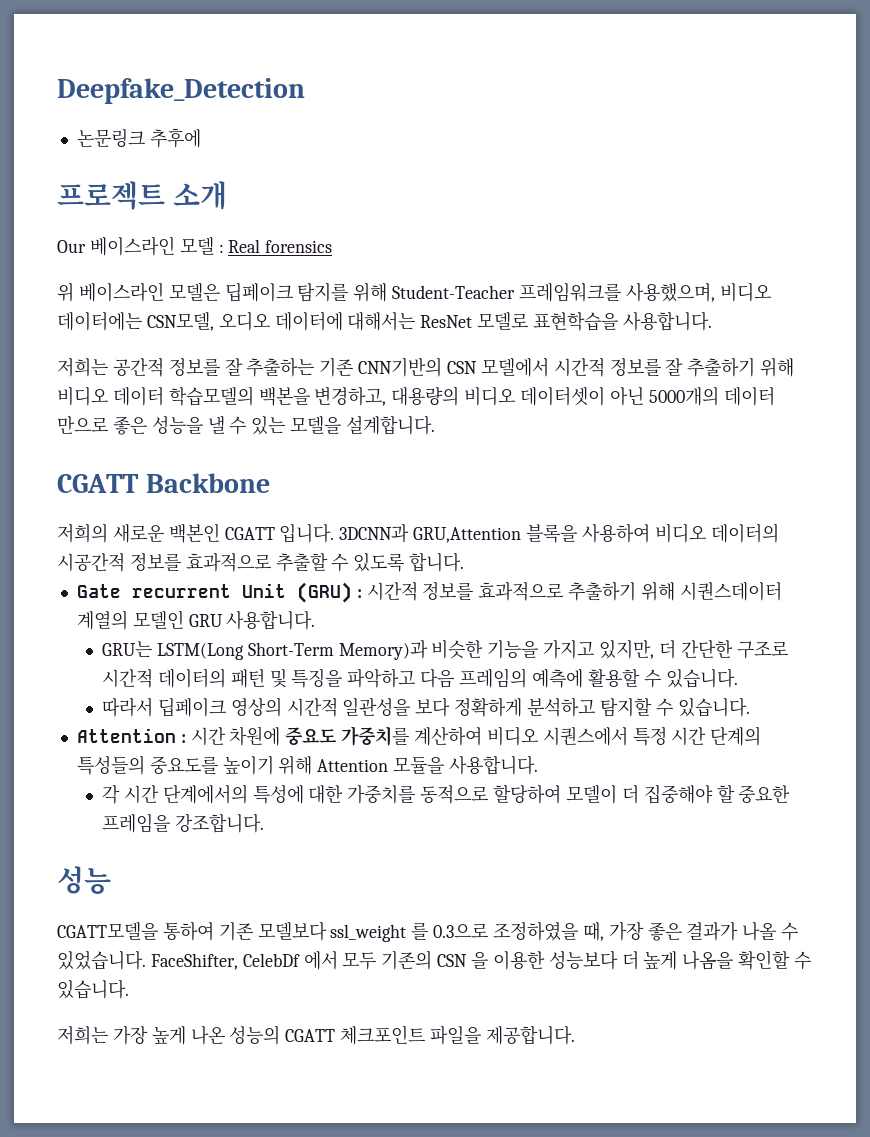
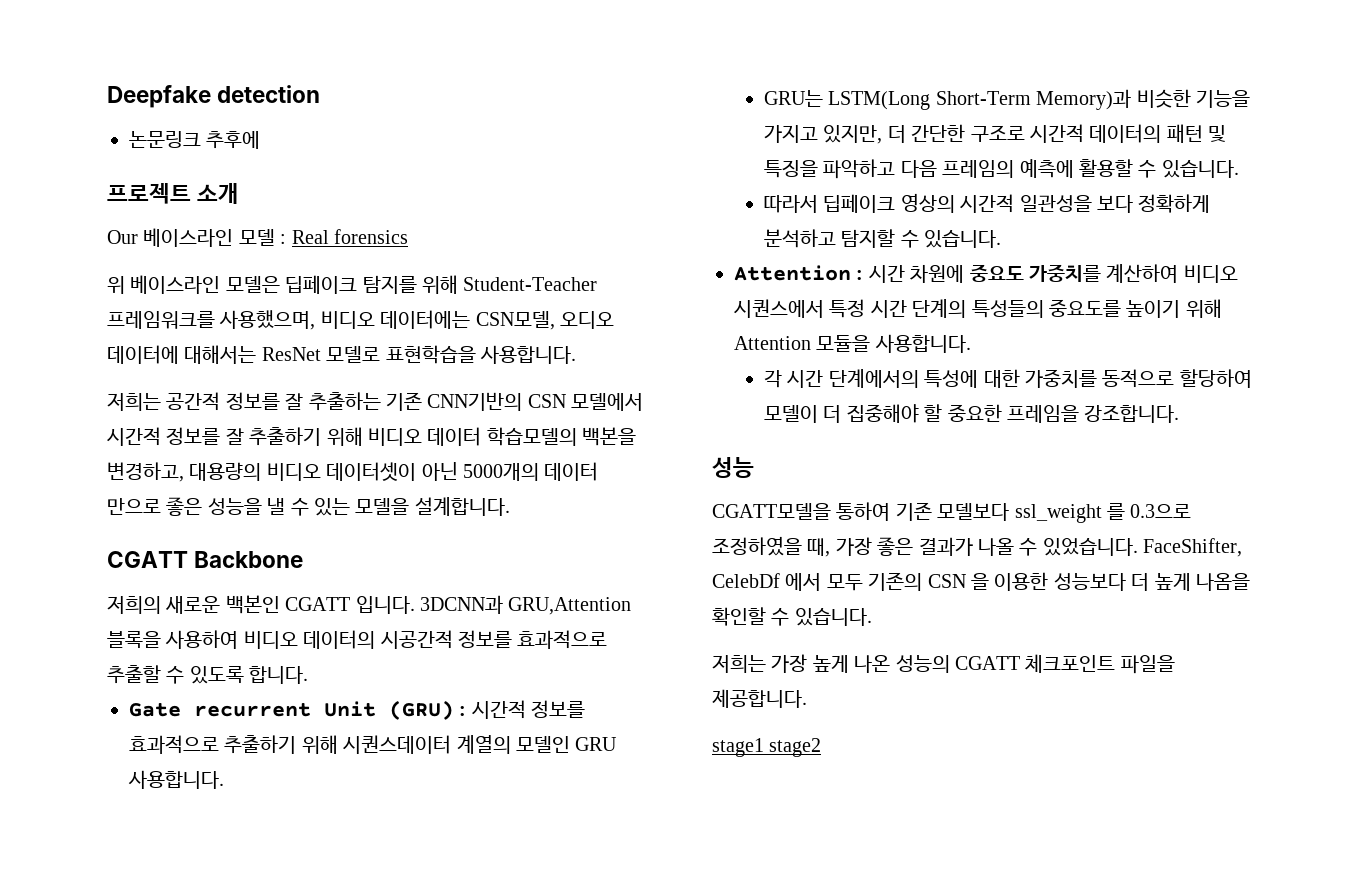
- Deepfake_Detection
+ Deepfake detection
+ stage1 stage2

